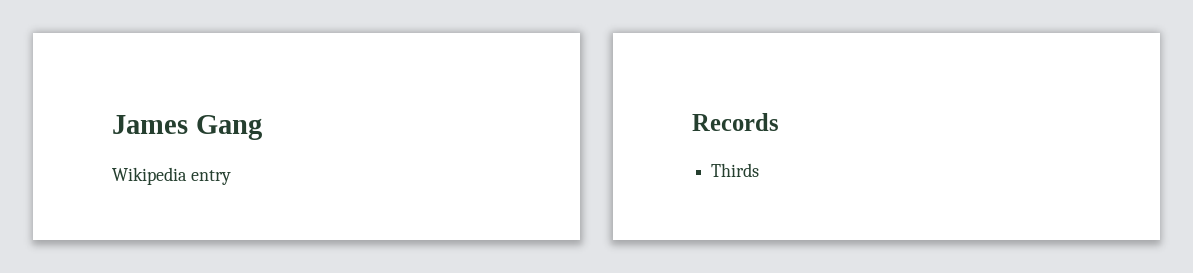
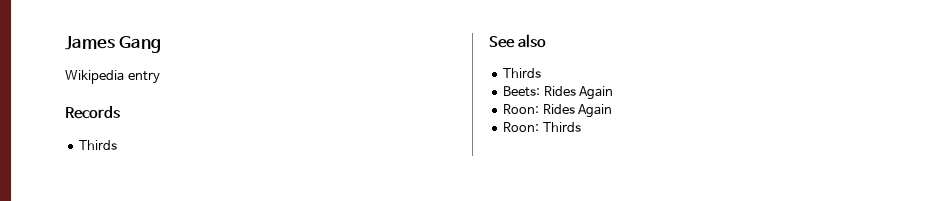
+ See also
+ Thirds
+ Beets: Rides Again
+ Roon: Rides Again
+ Roon: Thirds

